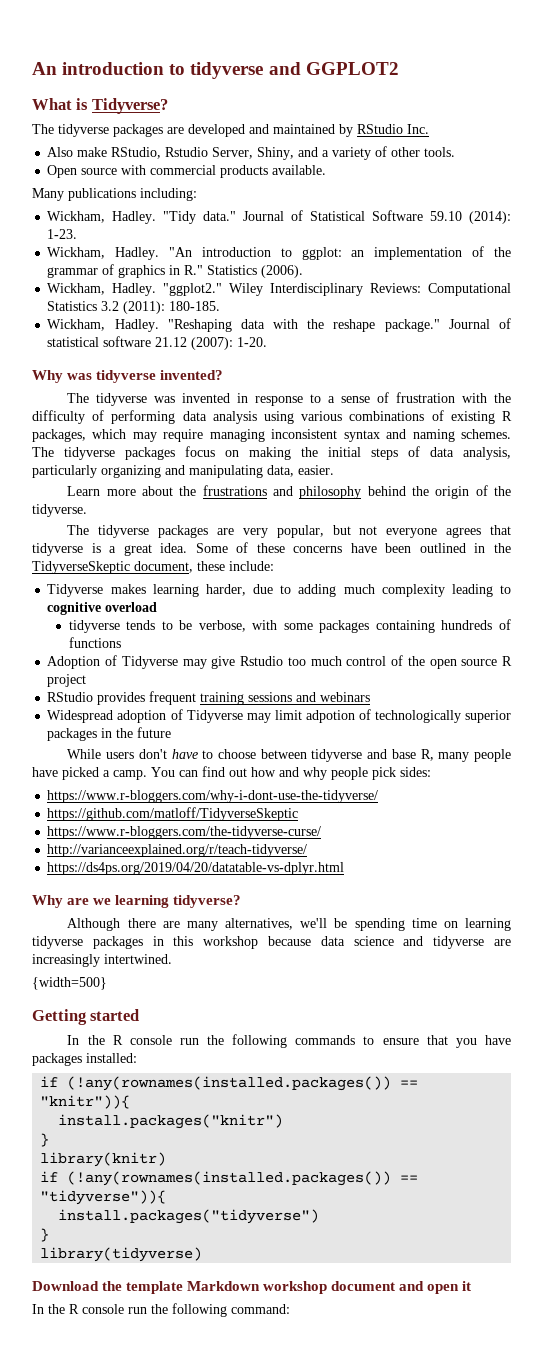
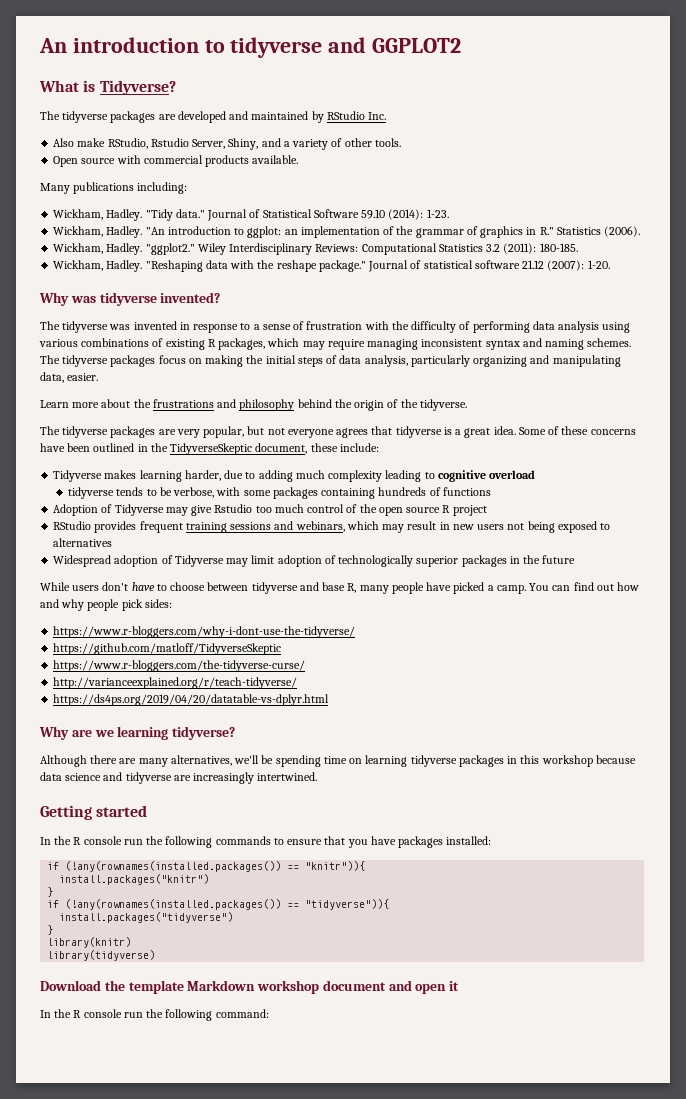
- RStudio provides frequent training sessions and webinars
+ RStudio provides frequent training sessions and webinars, which may result in new users not being exposed to alternatives
- Widespread adoption of Tidyverse may limit adpotion of technologically superior packages in the future
+ Widespread adoption of Tidyverse may limit adoption of technologically superior packages in the future
- {width=500}
- library(knitr)
+ library(knitr)

